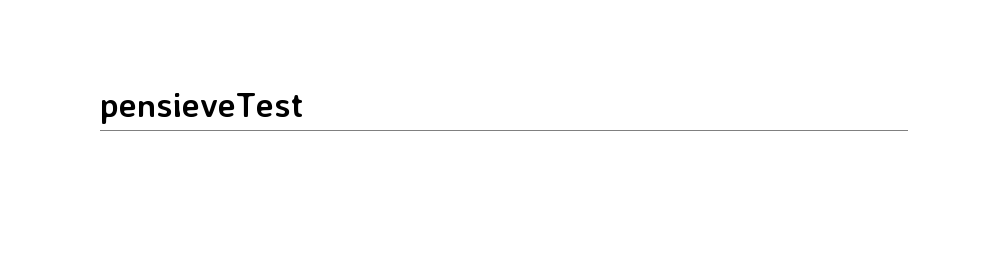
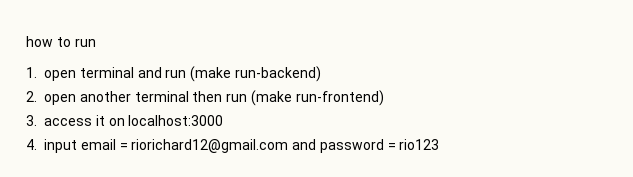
- pensieveTest
+ how to run
+ 1. open terminal and run (make run-backend)
+ 2. open another terminal then run (make run-frontend)
+ 3. access it on localhost:3000
+ 4. input email = riorichard12@gmail.com and password = rio123

